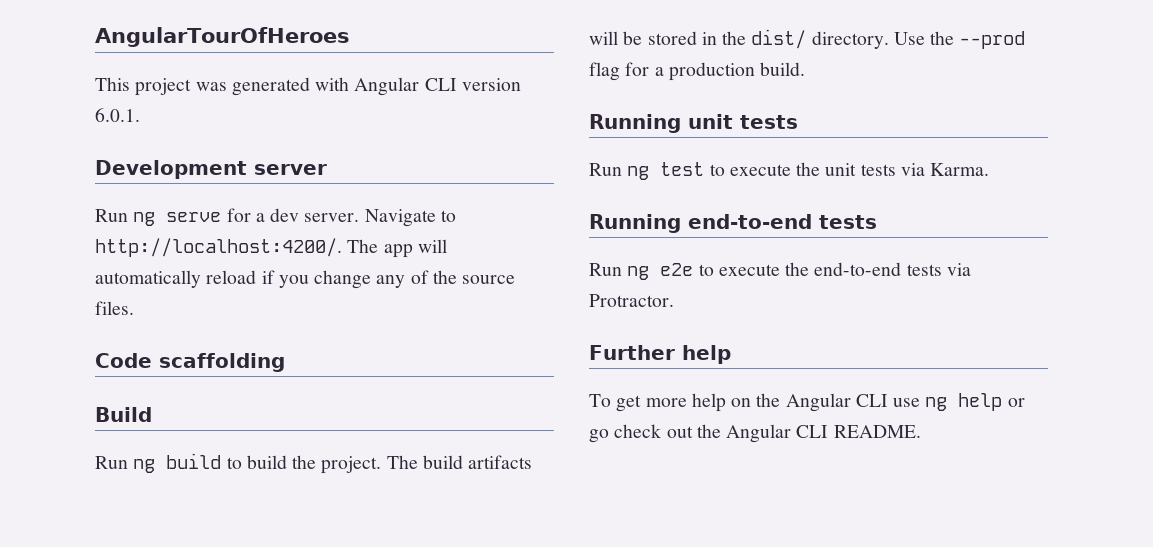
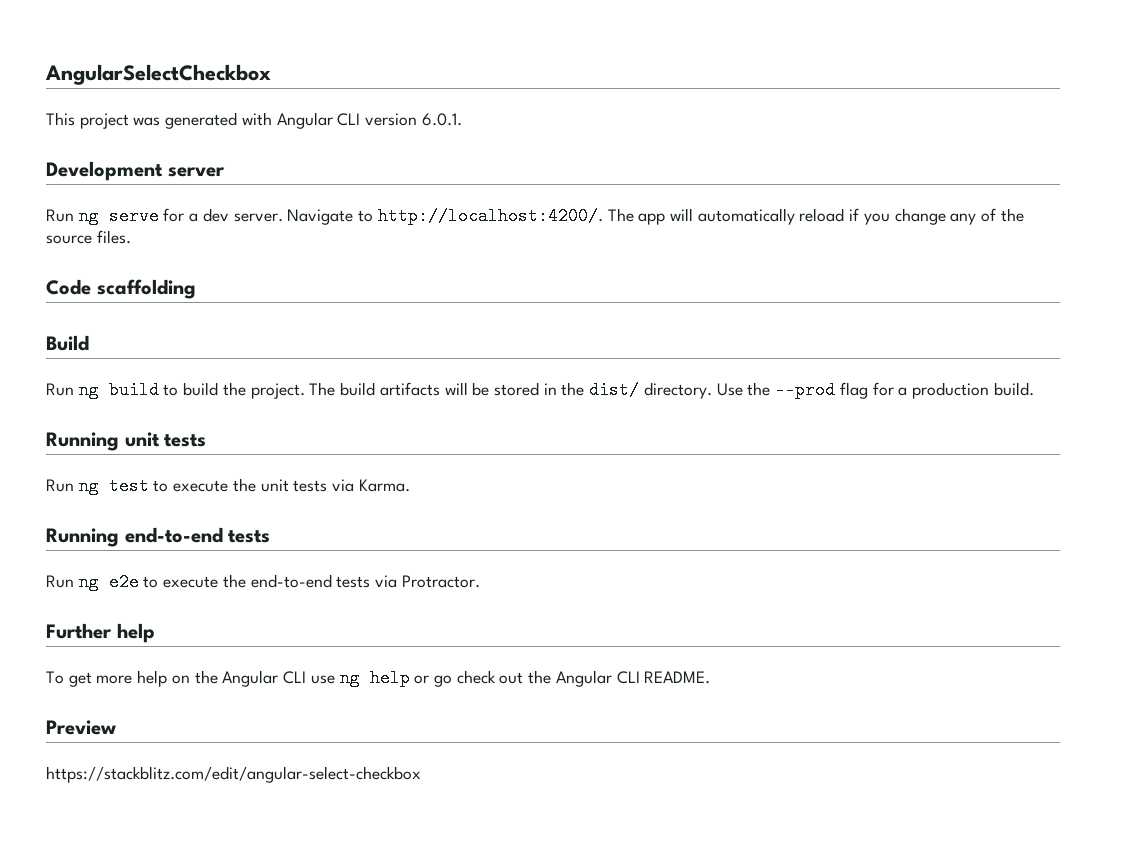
- AngularTourOfHeroes
+ AngularSelectCheckbox
+ Preview
+ https://stackblitz.com/edit/angular-select-checkbox

